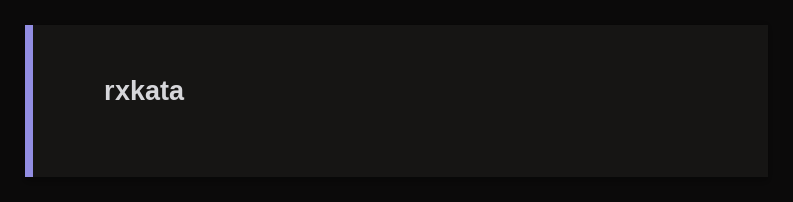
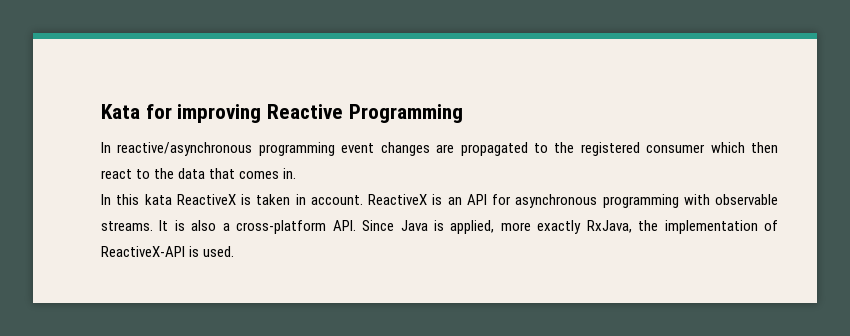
- rxkata
+ Kata for improving Reactive Programming
+ In reactive/asynchronous programming event changes are propagated to the registered consumer which then react to the data that comes in.
+ In this kata ReactiveX is taken in account. ReactiveX is an API for asynchronous programming with observable streams. It is also a cross-platform API. Since Java is applied, more exactly RxJava, the implementation of ReactiveX-API is used.

